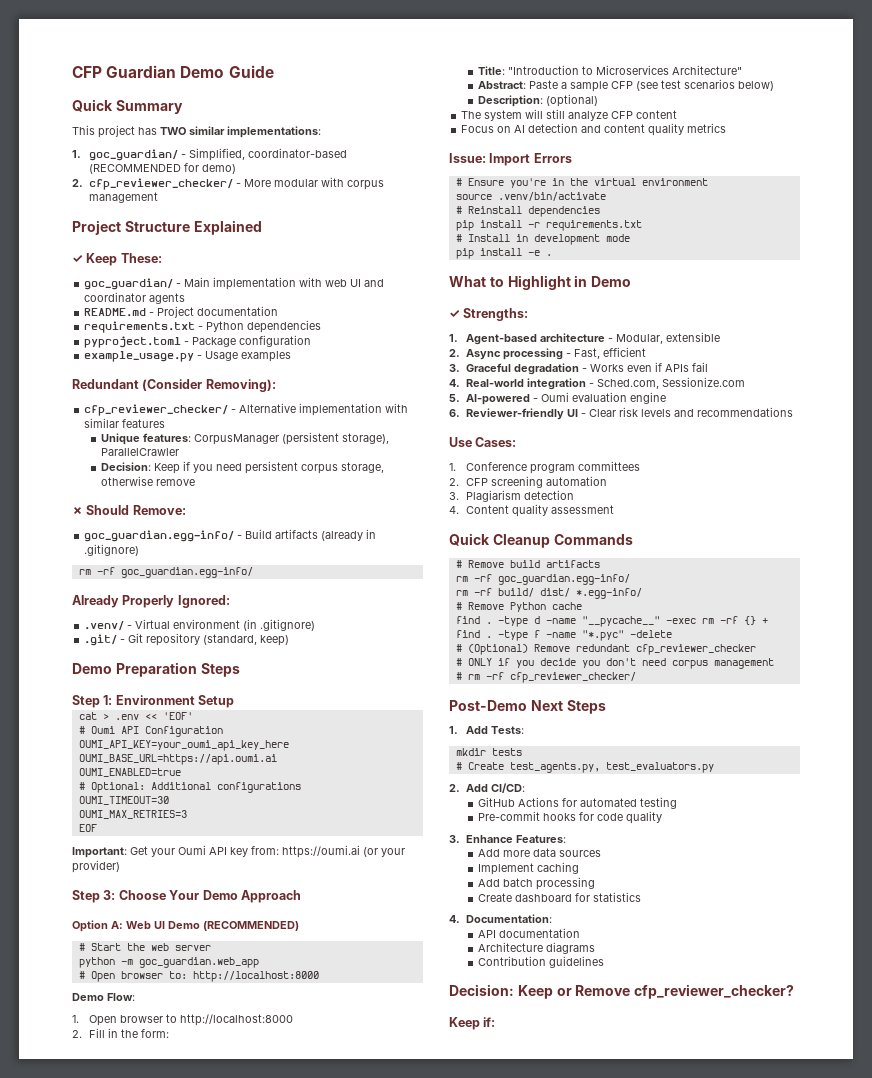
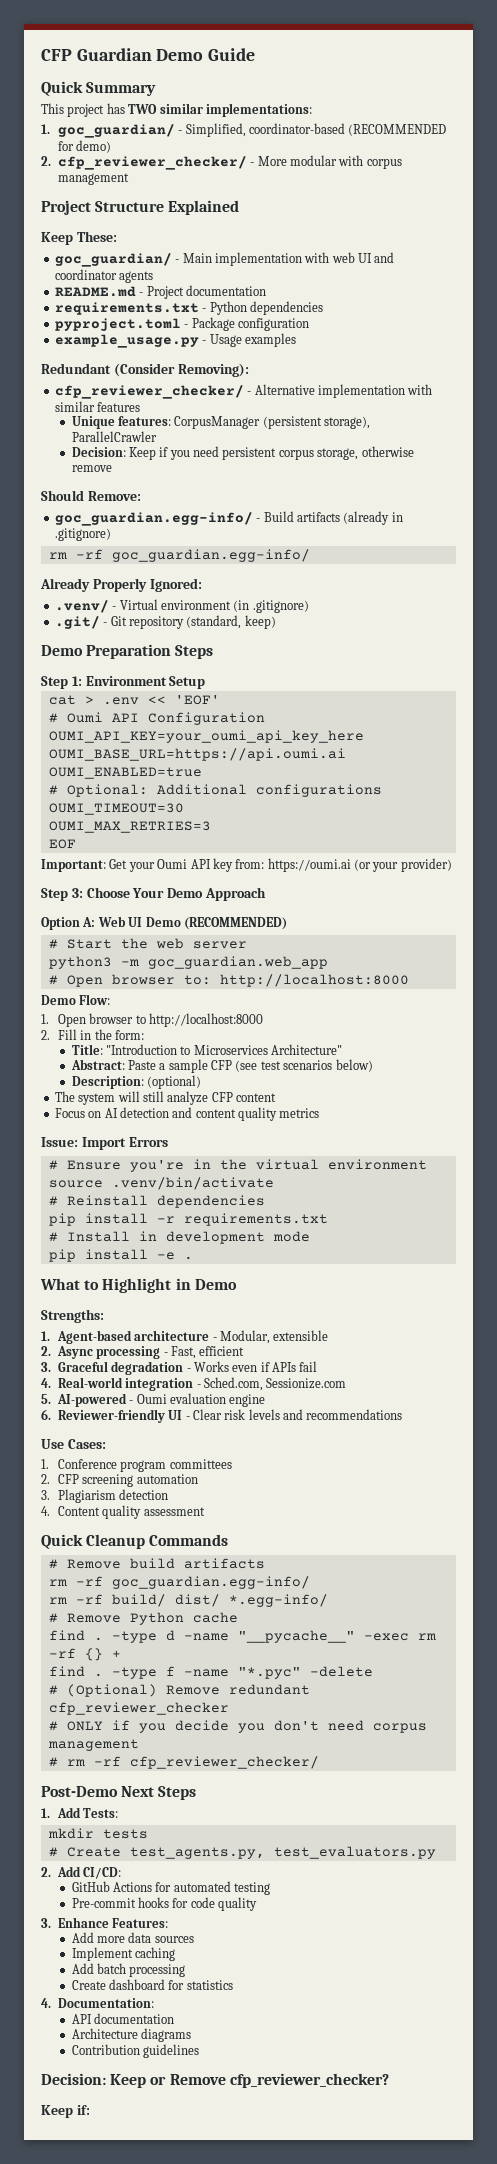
- ✓ Keep These:
+ Keep These:
- ✗ Should Remove:
+ Should Remove:
- python -m goc_guardian.web_app
+ python3 -m goc_guardian.web_app
- ✓ Strengths:
+ Strengths:

